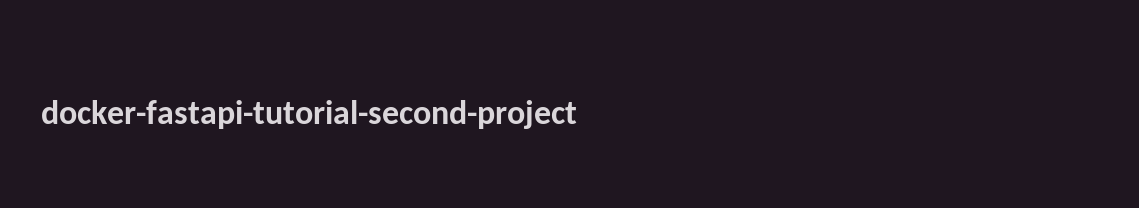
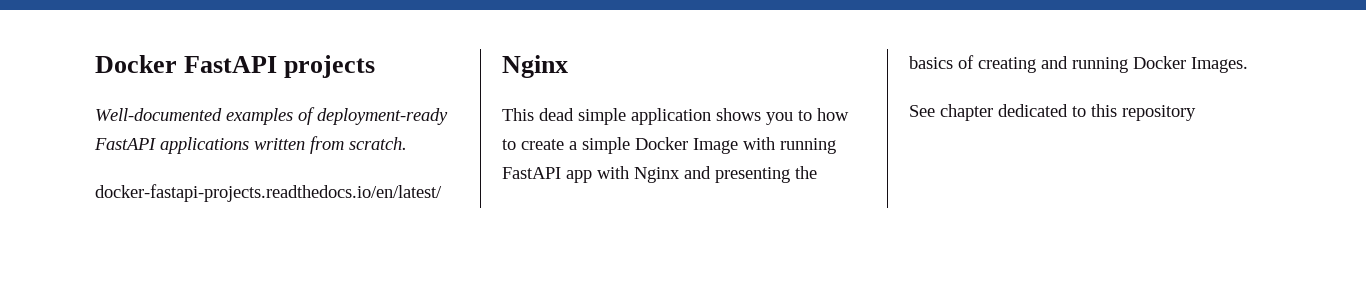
- docker-fastapi-tutorial-second-project
+ Docker FastAPI projects
+ Well-documented examples of deployment-ready FastAPI applications written from scratch.
+ docker-fastapi-projects.readthedocs.io/en/latest/
+ Nginx
+ This dead simple application shows you to how to create a simple Docker Image with running FastAPI app with Nginx and presenting the basics of creating and running Docker Images.
+ See chapter dedicated to this repository

